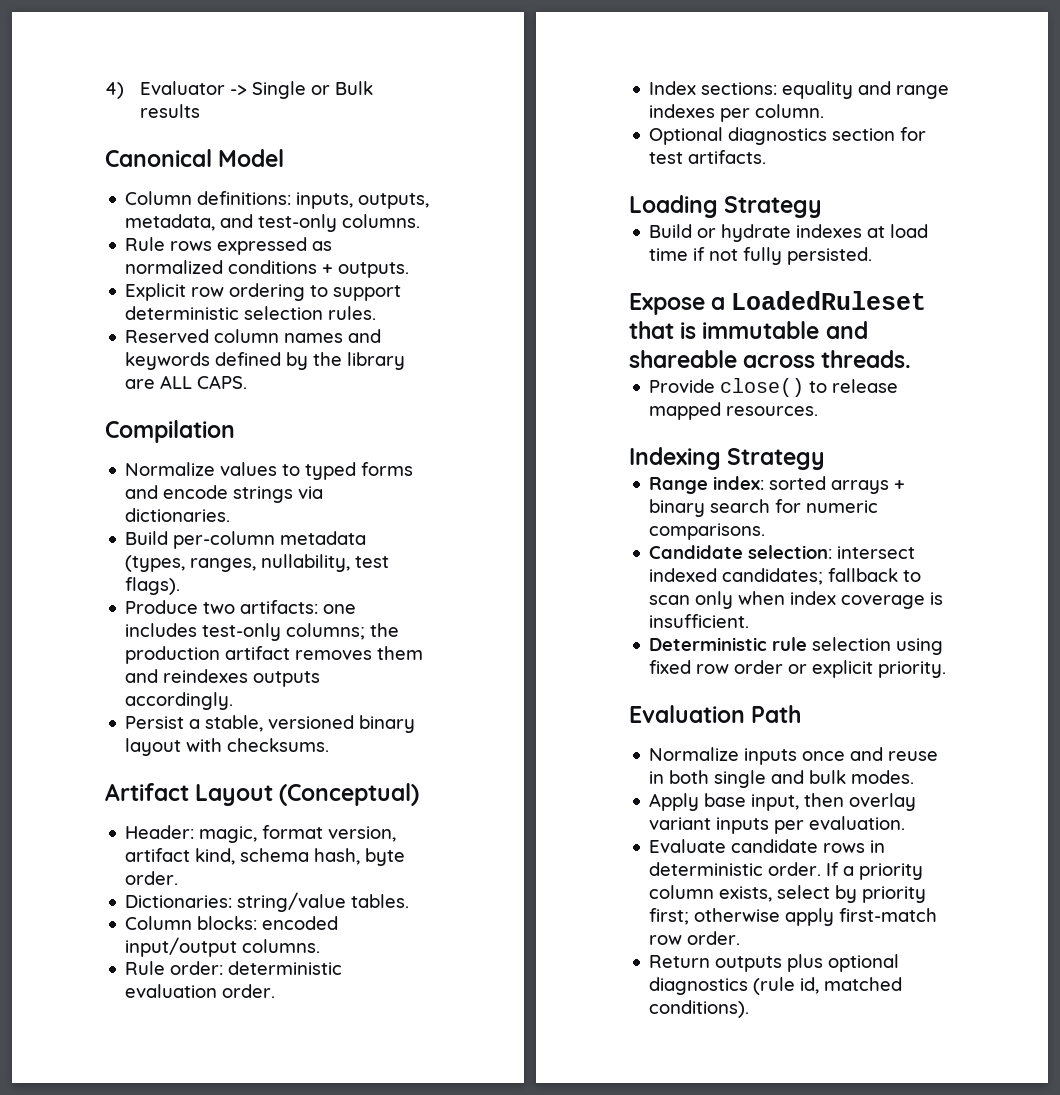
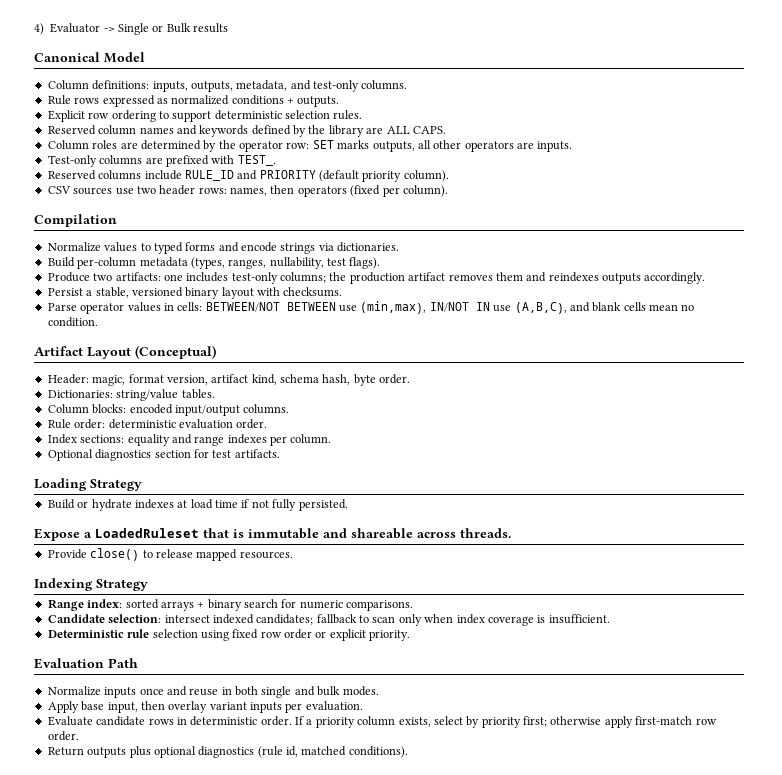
+ Column roles are determined by the operator row: SET marks outputs, all other operators are inputs.
+ Test-only columns are prefixed with TEST_.
+ Reserved columns include RULE_ID and PRIORITY (default priority column).
+ CSV sources use two header rows: names, then operators (fixed per column).
+ Parse operator values in cells: BETWEEN/NOT BETWEEN use (min,max), IN/NOT IN use (A,B,C), and blank cells mean no condition.

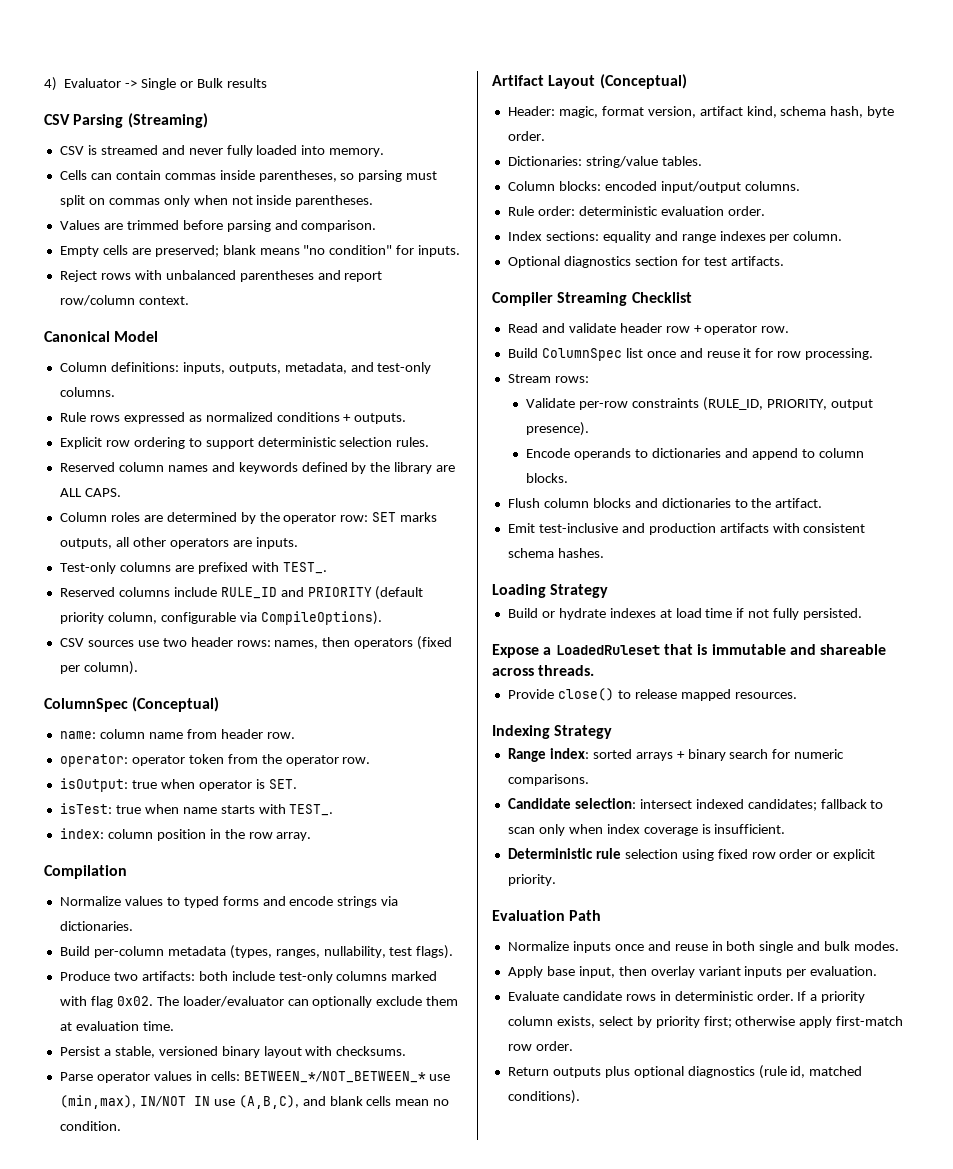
+ CSV Parsing (Streaming)
+ CSV is streamed and never fully loaded into memory.
+ Cells can contain commas inside parentheses, so parsing must split on commas only when not inside parentheses.
+ Values are trimmed before parsing and comparison.
+ Empty cells are preserved; blank means "no condition" for inputs.
+ Reject rows with unbalanced parentheses and report row/column context.
- Reserved columns include RULE_ID and PRIORITY (default priority column).
+ Reserved columns include RULE_ID and PRIORITY (default priority column, configurable via CompileOptions).
+ ColumnSpec (Conceptual)
+ name: column name from header row.
+ operator: operator token from the operator row.
+ isOutput: true when operator is SET.
+ isTest: true when name starts with TEST_.
+ index: column position in the row array.
- Produce two artifacts: one includes test-only columns; the production artifact removes them and reindexes outputs accordingly.
+ Produce two artifacts: both include test-only columns marked with flag 0x02. The loader/evaluator can optionally exclude them at evaluation time.
- Parse operator values in cells: BETWEEN/NOT BETWEEN use (min,max), IN/NOT IN use (A,B,C), and blank cells mean no condition.
+ Parse operator values in cells: BETWEEN_*/NOT_BETWEEN_* use (min,max), IN/NOT IN use (A,B,C), and blank cells mean no condition.
+ Compiler Streaming Checklist
+ Read and validate header row + operator row.
+ Build ColumnSpec list once and reuse it for row processing.
+ Stream rows:
+ Validate per-row constraints (RULE_ID, PRIORITY, output presence).
+ Encode operands to dictionaries and append to column blocks.
+ Flush column blocks and dictionaries to the artifact.
+ Emit test-inclusive and production artifacts with consistent schema hashes.

